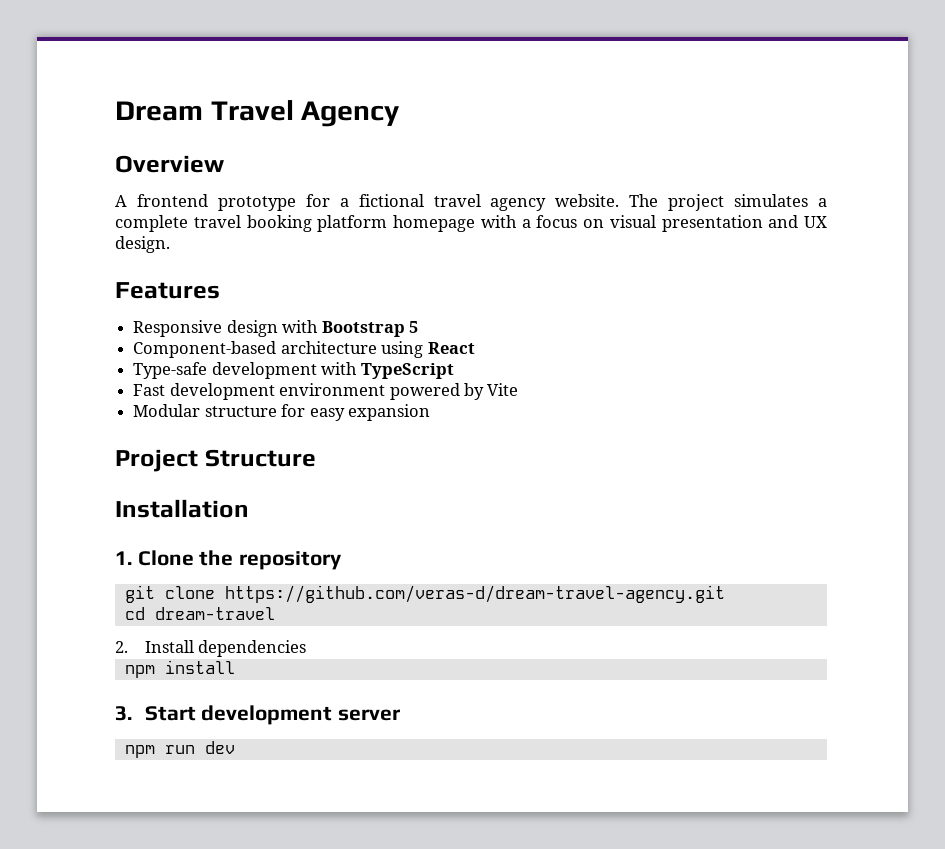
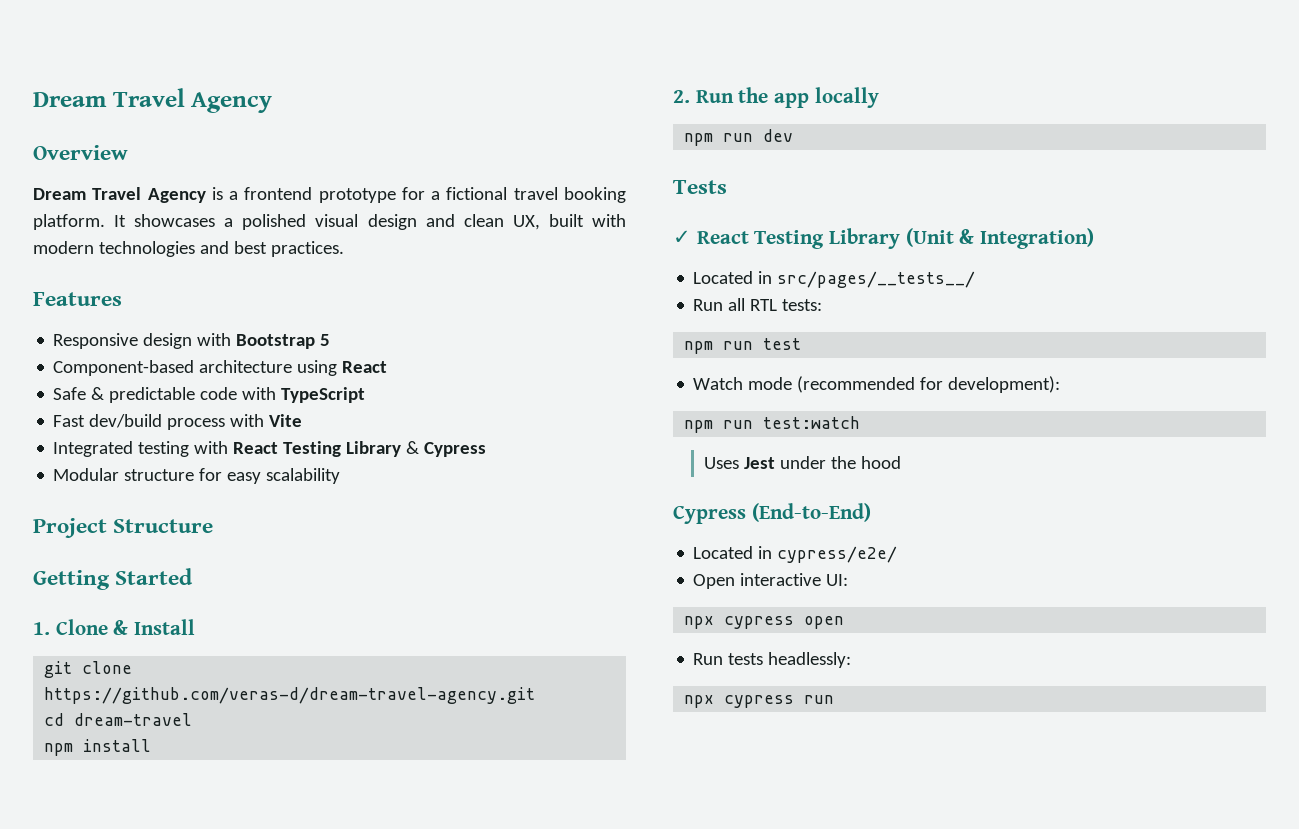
- A frontend prototype for a fictional travel agency website. The project simulates a complete travel booking platform homepage with a focus on visual presentation and UX design.
+ Dream Travel Agency is a frontend prototype for a fictional travel booking platform. It showcases a polished visual design and clean UX, built with modern technologies and best practices.
- Type-safe development with TypeScript
+ Safe & predictable code with TypeScript
- Fast development environment powered by Vite
+ Fast dev/build process with Vite
+ Integrated testing with React Testing Library & Cypress
- Modular structure for easy expansion
+ Modular structure for easy scalability
- Installation
+ Getting Started
- 1. Clone the repository
+ 1. Clone & Install
- 2. Install dependencies
- 3. Start development server
+ 2. Run the app locally
  npm run dev
+ Tests
+ ✓ React Testing Library (Unit & Integration)
+ Located in src/pages/__tests__/
+ Run all RTL tests:
+ npm run test
+ Watch mode (recommended for development):
+ npm run test:watch
+ Uses Jest under the hood
+ Cypress (End-to-End)
+ Located in cypress/e2e/
+ Open interactive UI:
+ npx cypress open
+ Run tests headlessly:
+ npx cypress run

